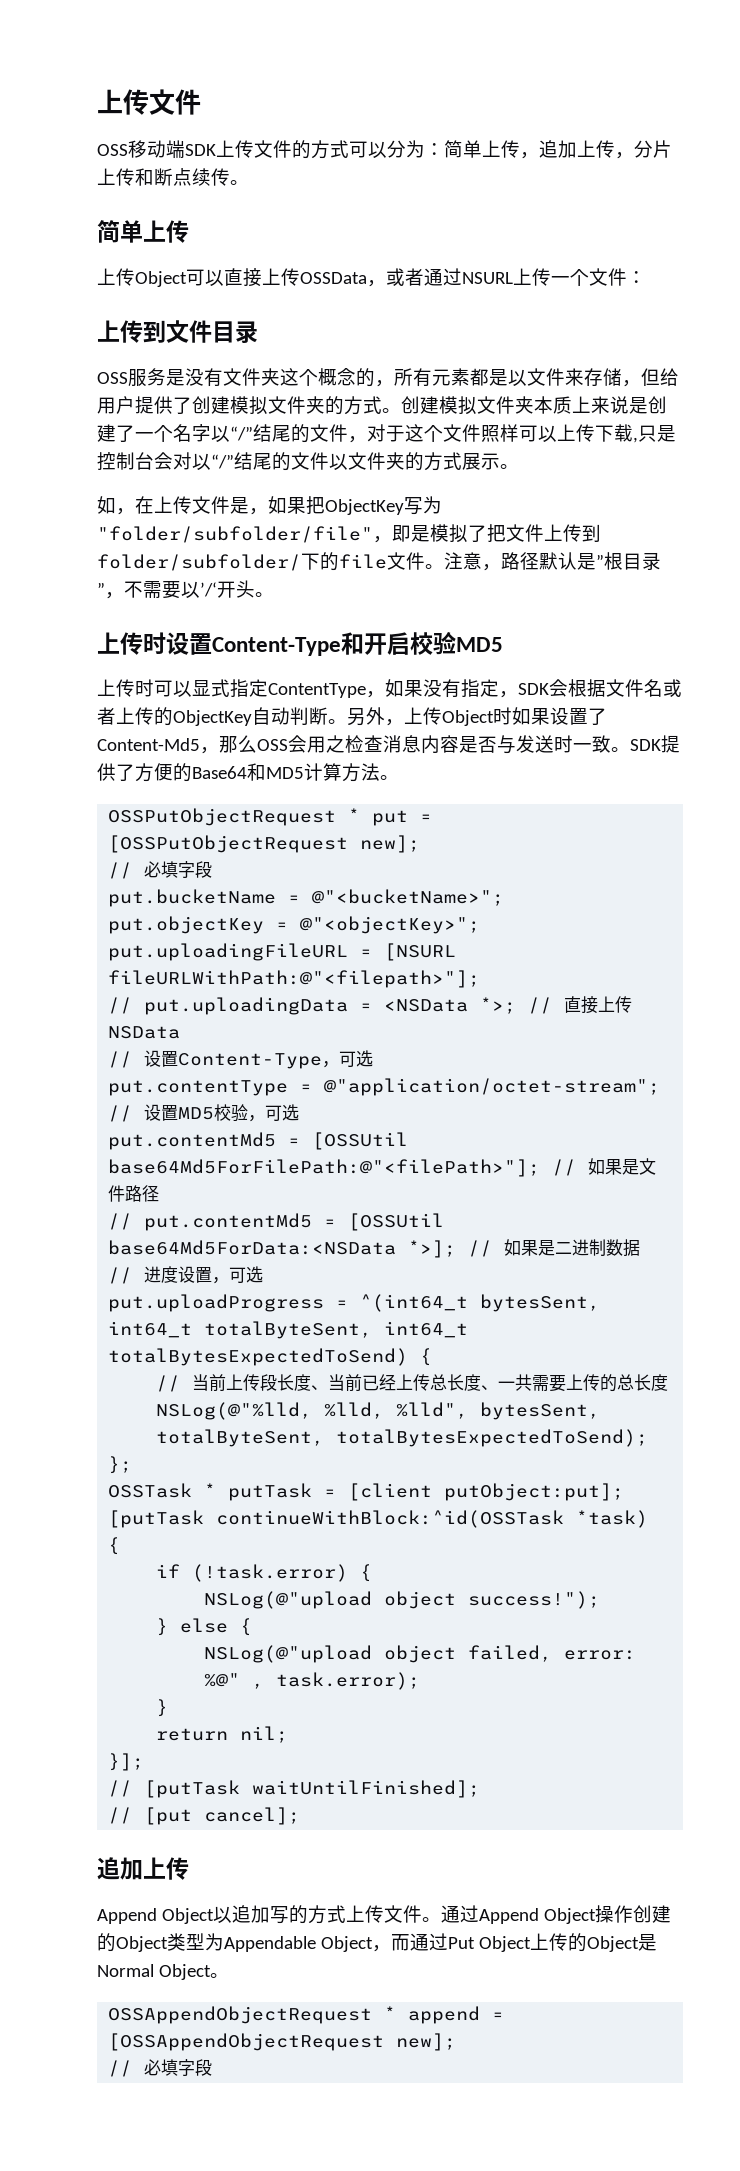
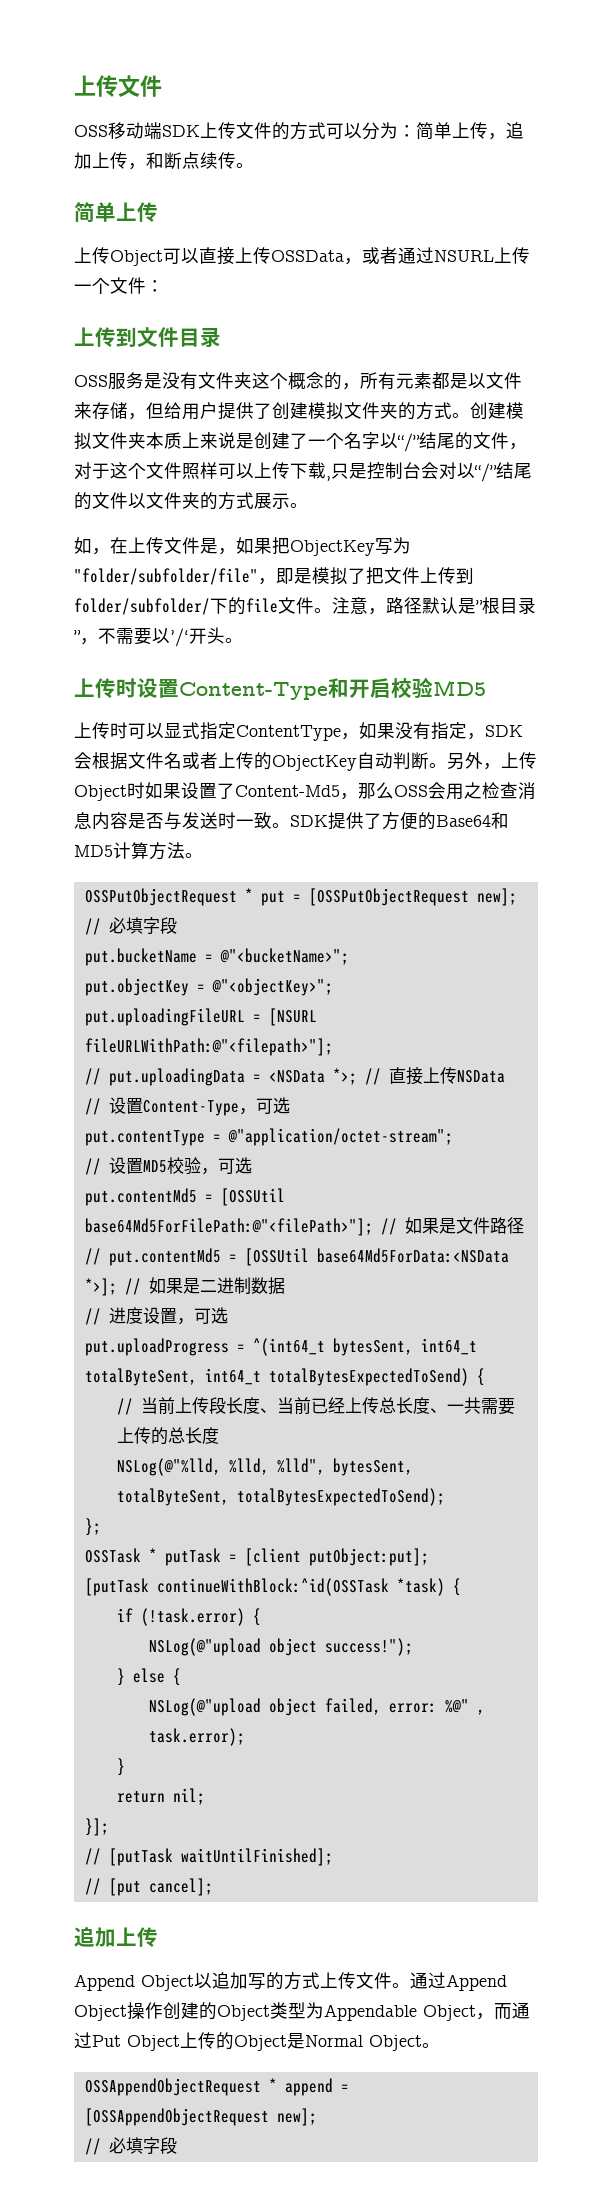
- OSS移动端SDK上传文件的方式可以分为：简单上传，追加上传，分片上传和断点续传。
+ OSS移动端SDK上传文件的方式可以分为：简单上传，追加上传，和断点续传。

